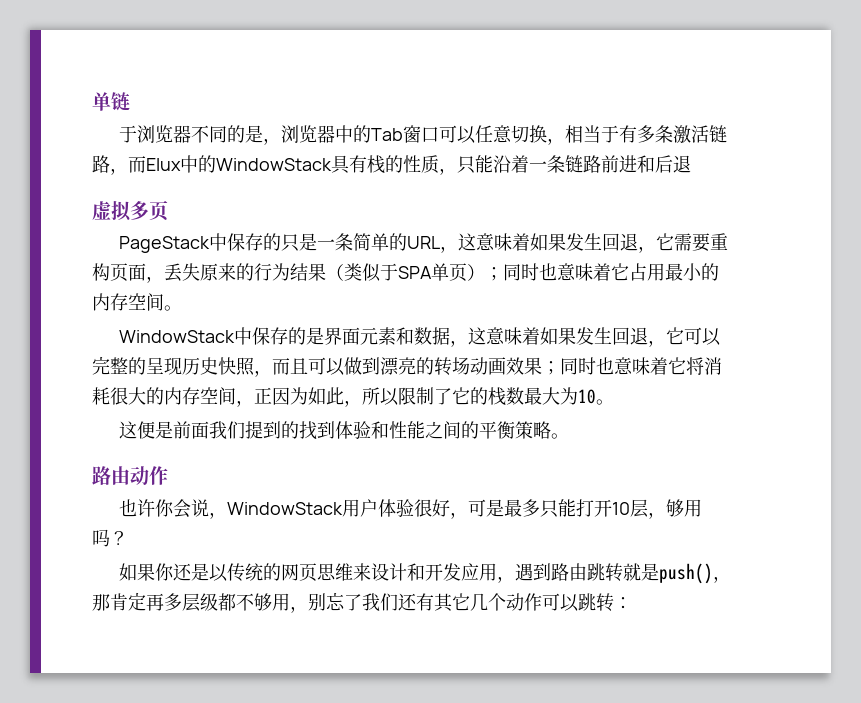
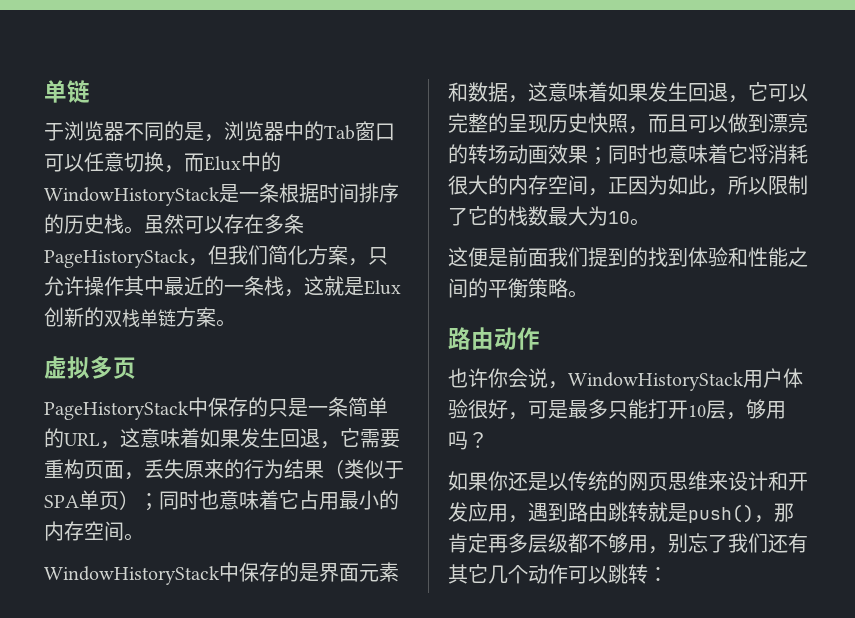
- 于浏览器不同的是，浏览器中的Tab窗口可以任意切换，相当于有多条激活链路，而Elux中的WindowStack具有栈的性质，只能沿着一条链路前进和后退
+ 于浏览器不同的是，浏览器中的Tab窗口可以任意切换，而Elux中的WindowHistoryStack是一条根据时间排序的历史栈。虽然可以存在多条PageHistoryStack，但我们简化方案，只允许操作其中最近的一条栈，这就是Elux创新的双栈单链方案。
- PageStack中保存的只是一条简单的URL，这意味着如果发生回退，它需要重构页面，丢失原来的行为结果（类似于SPA单页）；同时也意味着它占用最小的内存空间。
+ PageHistoryStack中保存的只是一条简单的URL，这意味着如果发生回退，它需要重构页面，丢失原来的行为结果（类似于SPA单页）；同时也意味着它占用最小的内存空间。
- WindowStack中保存的是界面元素和数据，这意味着如果发生回退，它可以完整的呈现历史快照，而且可以做到漂亮的转场动画效果；同时也意味着它将消耗很大的内存空间，正因为如此，所以限制了它的栈数最大为10。
+ WindowHistoryStack中保存的是界面元素和数据，这意味着如果发生回退，它可以完整的呈现历史快照，而且可以做到漂亮的转场动画效果；同时也意味着它将消耗很大的内存空间，正因为如此，所以限制了它的栈数最大为10。
- 也许你会说，WindowStack用户体验很好，可是最多只能打开10层，够用吗？
+ 也许你会说，WindowHistoryStack用户体验很好，可是最多只能打开10层，够用吗？

